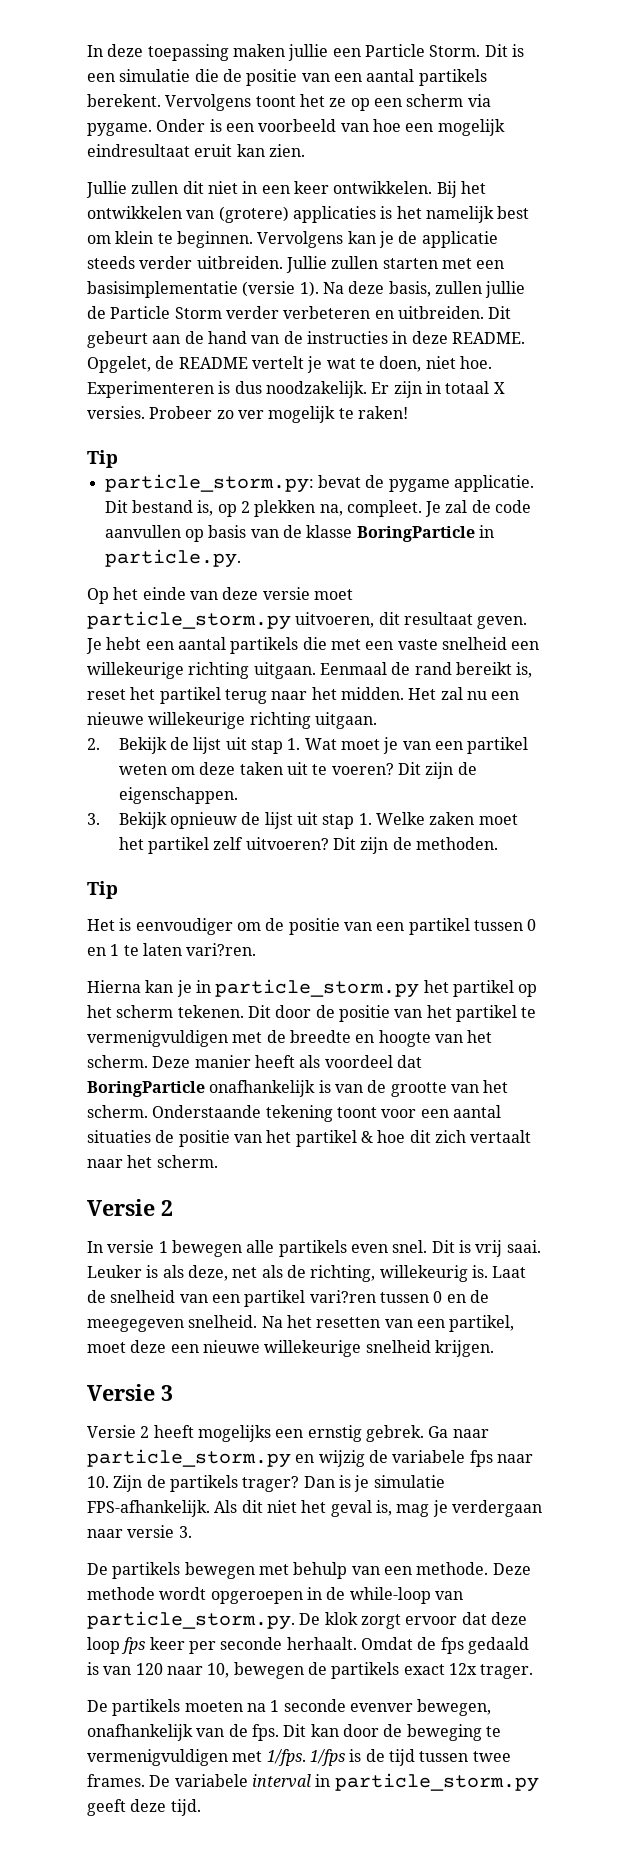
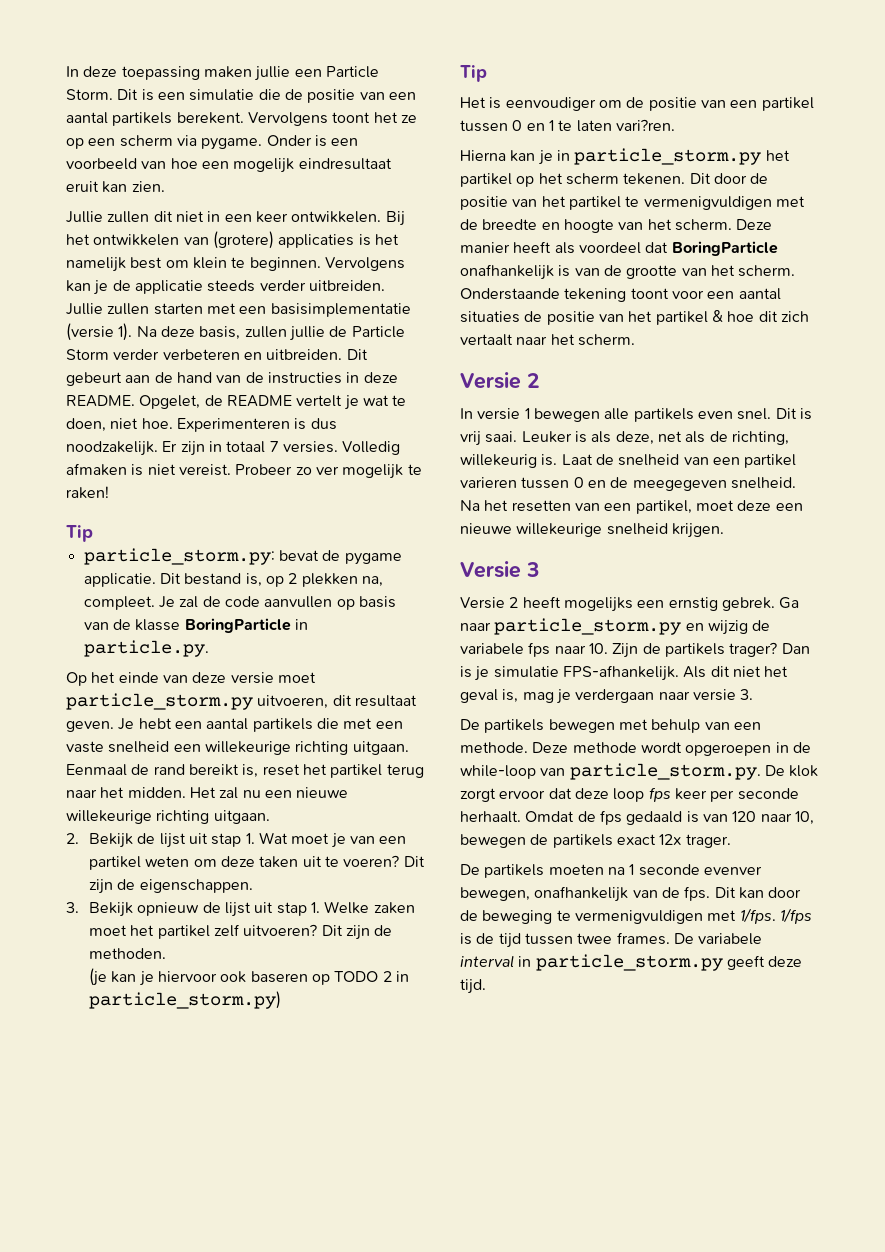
- Er zijn in totaal X versies.
+ Er zijn in totaal 7 versies. Volledig afmaken is niet vereist.
+ (je kan je hiervoor ook baseren op TODO 2 in particle_storm.py)
- Laat de snelheid van een partikel vari?ren tussen 0 en de meegegeven snelheid.
+ Laat de snelheid van een partikel varieren tussen 0 en de meegegeven snelheid.

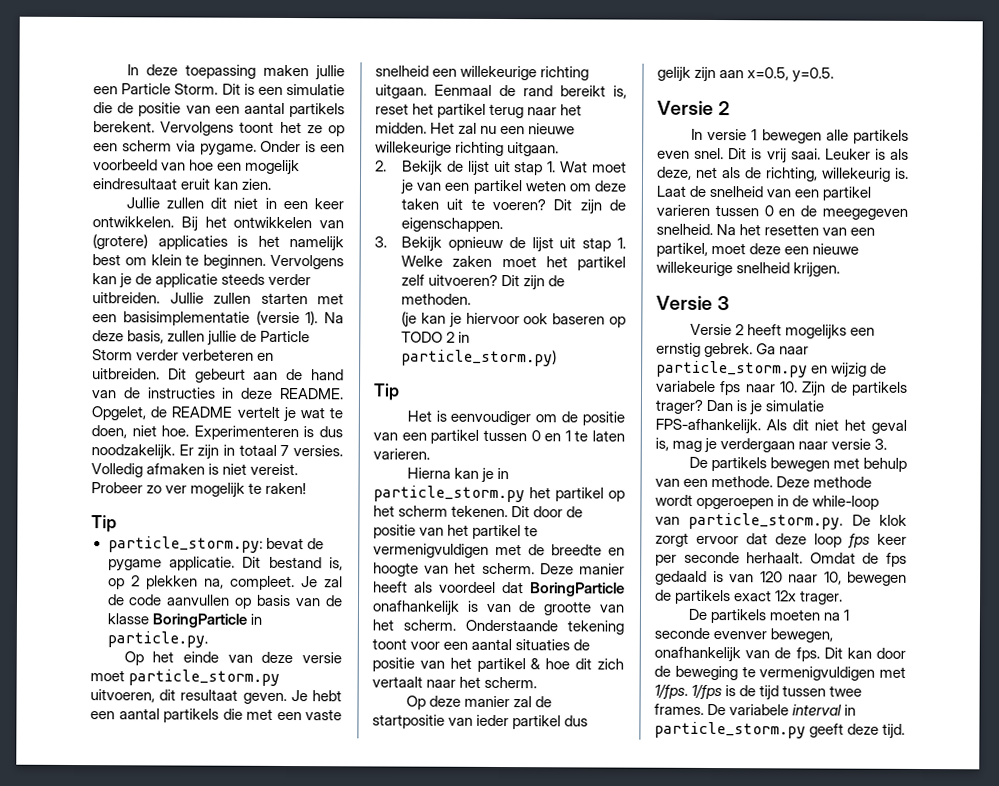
- Het is eenvoudiger om de positie van een partikel tussen 0 en 1 te laten vari?ren.
+ Het is eenvoudiger om de positie van een partikel tussen 0 en 1 te laten varieren.
+ Op deze manier zal de startpositie van ieder partikel dus gelijk zijn aan x=0.5, y=0.5.

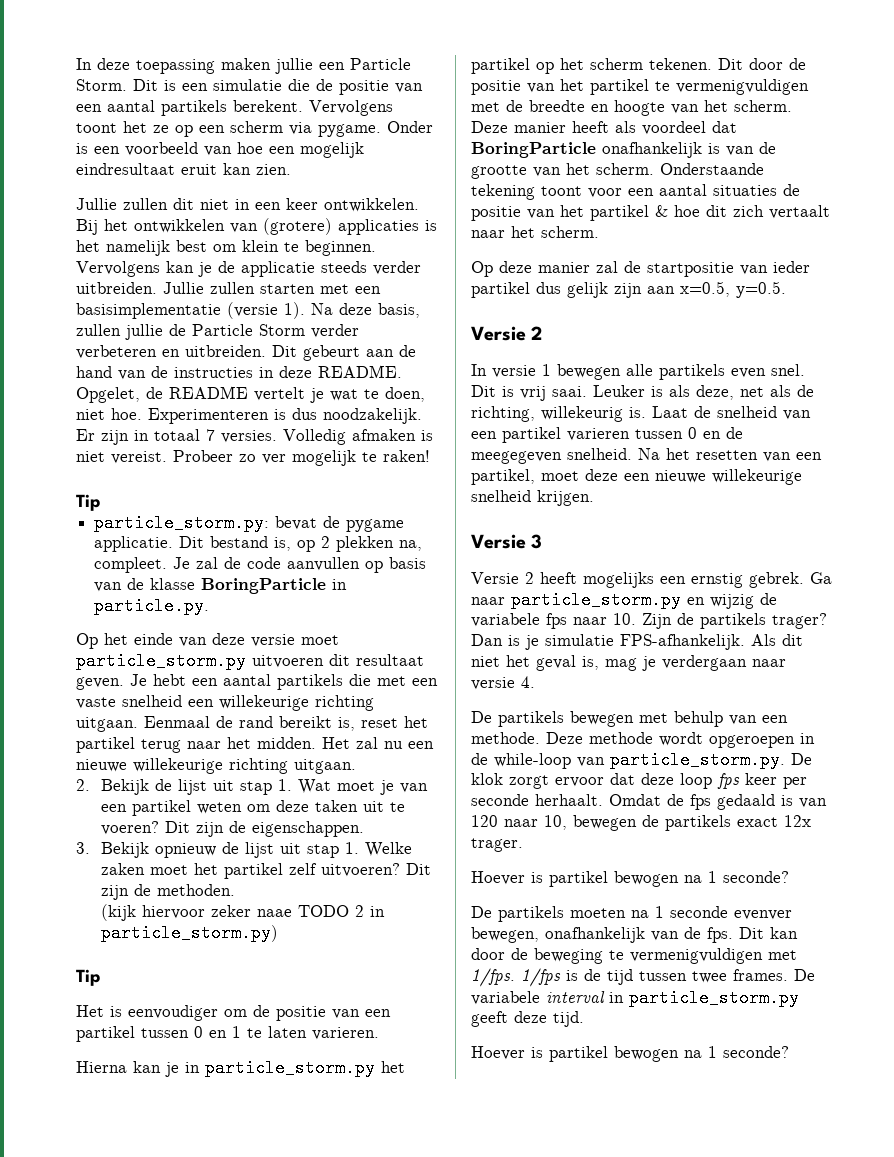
- Op het einde van deze versie moet particle_storm.py uitvoeren, dit resultaat geven.
+ Op het einde van deze versie moet particle_storm.py uitvoeren dit resultaat geven.
- (je kan je hiervoor ook baseren op TODO 2 in particle_storm.py)
+ (kijk hiervoor zeker naae TODO 2 in particle_storm.py)
- Als dit niet het geval is, mag je verdergaan naar versie 3.
+ Als dit niet het geval is, mag je verdergaan naar versie 4.
  Omdat de fps gedaald is van 120 naar 10, bewegen de partikels exact 12x trager.
+ Hoever is partikel bewogen na 1 seconde?
  De variabele interval in particle_storm.py geeft deze tijd.
+ Hoever is partikel bewogen na 1 seconde?

